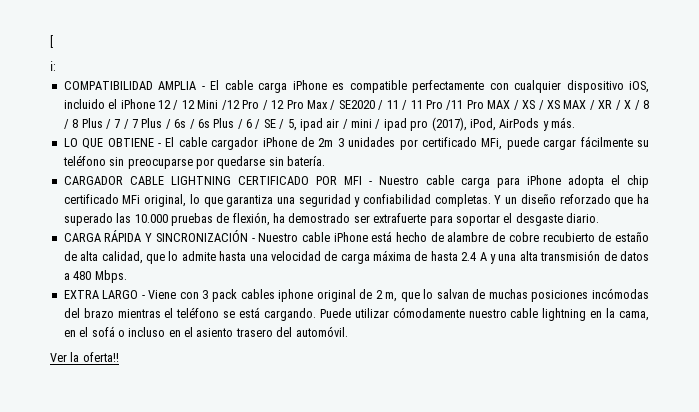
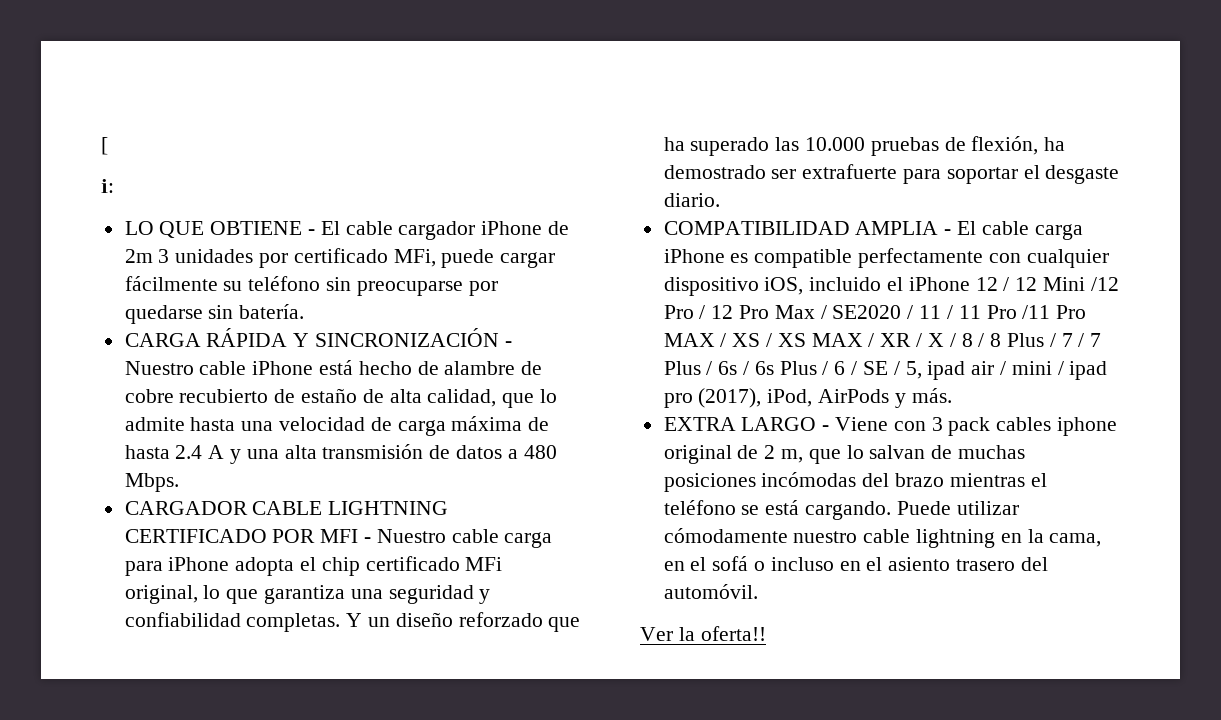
+ LO QUE OBTIENE - El cable cargador iPhone de 2m 3 unidades por certificado MFi, puede cargar fácilmente su teléfono sin preocuparse por quedarse sin batería.
+ CARGA RÁPIDA Y SINCRONIZACIÓN - Nuestro cable iPhone está hecho de alambre de cobre recubierto de estaño de alta calidad, que lo admite hasta una velocidad de carga máxima de hasta 2.4 A y una alta transmisión de datos a 480 Mbps.
+ CARGADOR CABLE LIGHTNING CERTIFICADO POR MFI - Nuestro cable carga para iPhone adopta el chip certificado MFi original, lo que garantiza una seguridad y confiabilidad completas. Y un diseño reforzado que ha superado las 10.000 pruebas de flexión, ha demostrado ser extrafuerte para soportar el desgaste diario.
- LO QUE OBTIENE - El cable cargador iPhone de 2m 3 unidades por certificado MFi, puede cargar fácilmente su teléfono sin preocuparse por quedarse sin batería.
- CARGADOR CABLE LIGHTNING CERTIFICADO POR MFI - Nuestro cable carga para iPhone adopta el chip certificado MFi original, lo que garantiza una seguridad y confiabilidad completas. Y un diseño reforzado que ha superado las 10.000 pruebas de flexión, ha demostrado ser extrafuerte para soportar el desgaste diario.
- CARGA RÁPIDA Y SINCRONIZACIÓN - Nuestro cable iPhone está hecho de alambre de cobre recubierto de estaño de alta calidad, que lo admite hasta una velocidad de carga máxima de hasta 2.4 A y una alta transmisión de datos a 480 Mbps.

